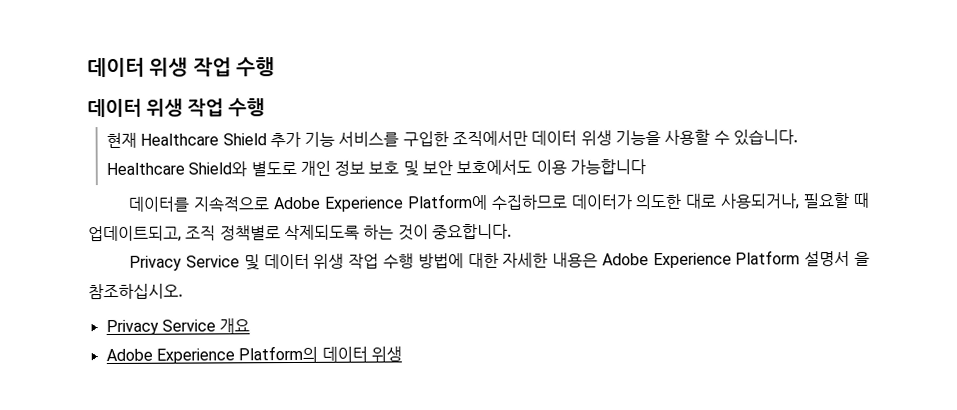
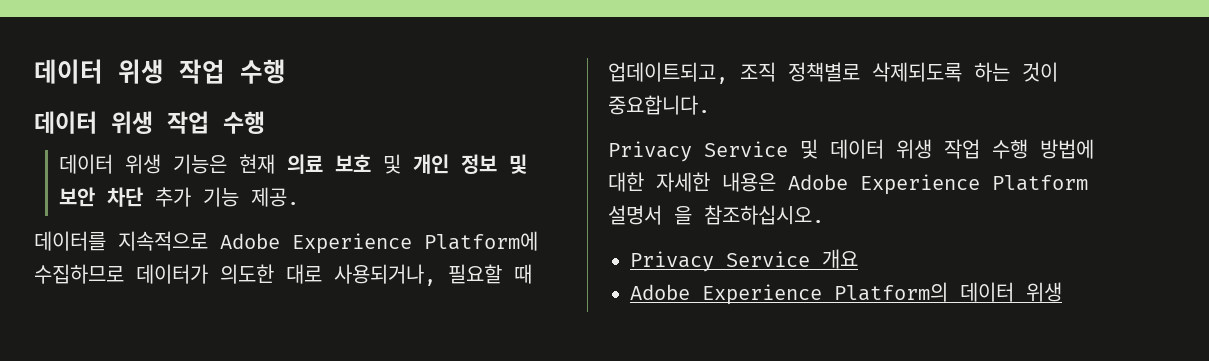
- 현재 Healthcare Shield 추가 기능 서비스를 구입한 조직에서만 데이터 위생 기능을 사용할 수 있습니다. Healthcare Shield와 별도로 개인 정보 보호 및 보안 보호에서도 이용 가능합니다
+ 데이터 위생 기능은 현재 의료 보호 및 개인 정보 및 보안 차단 추가 기능 제공.

